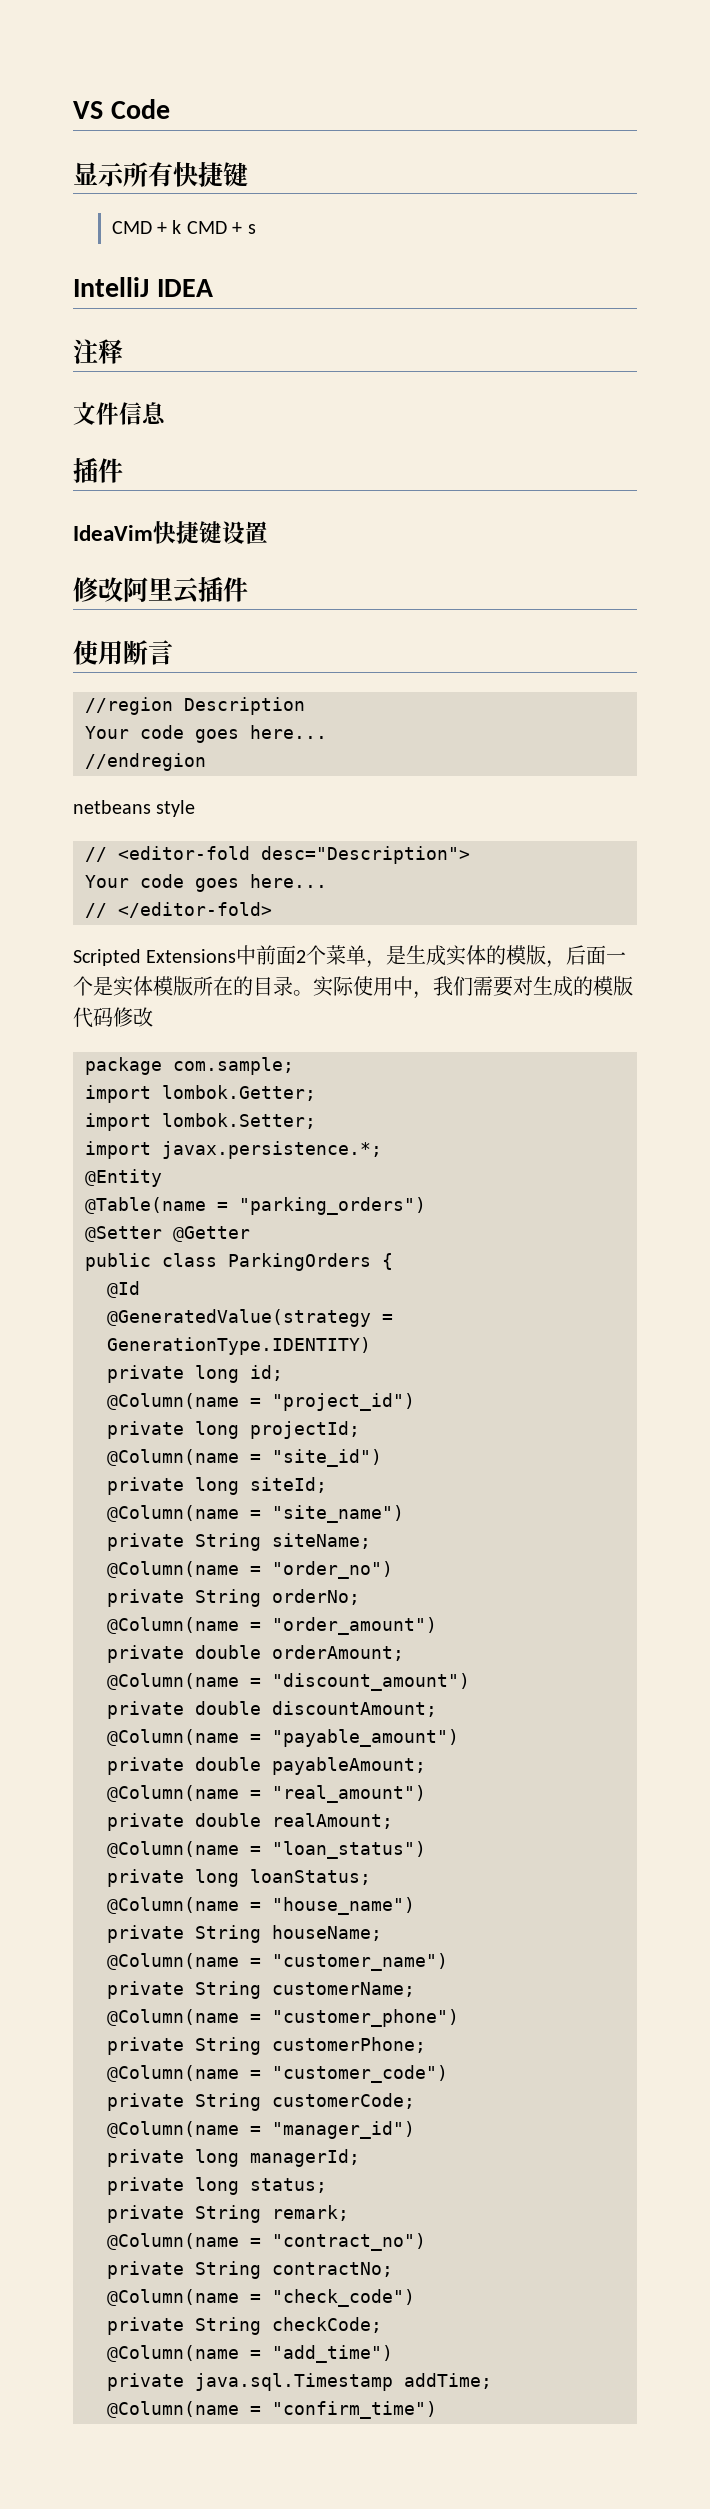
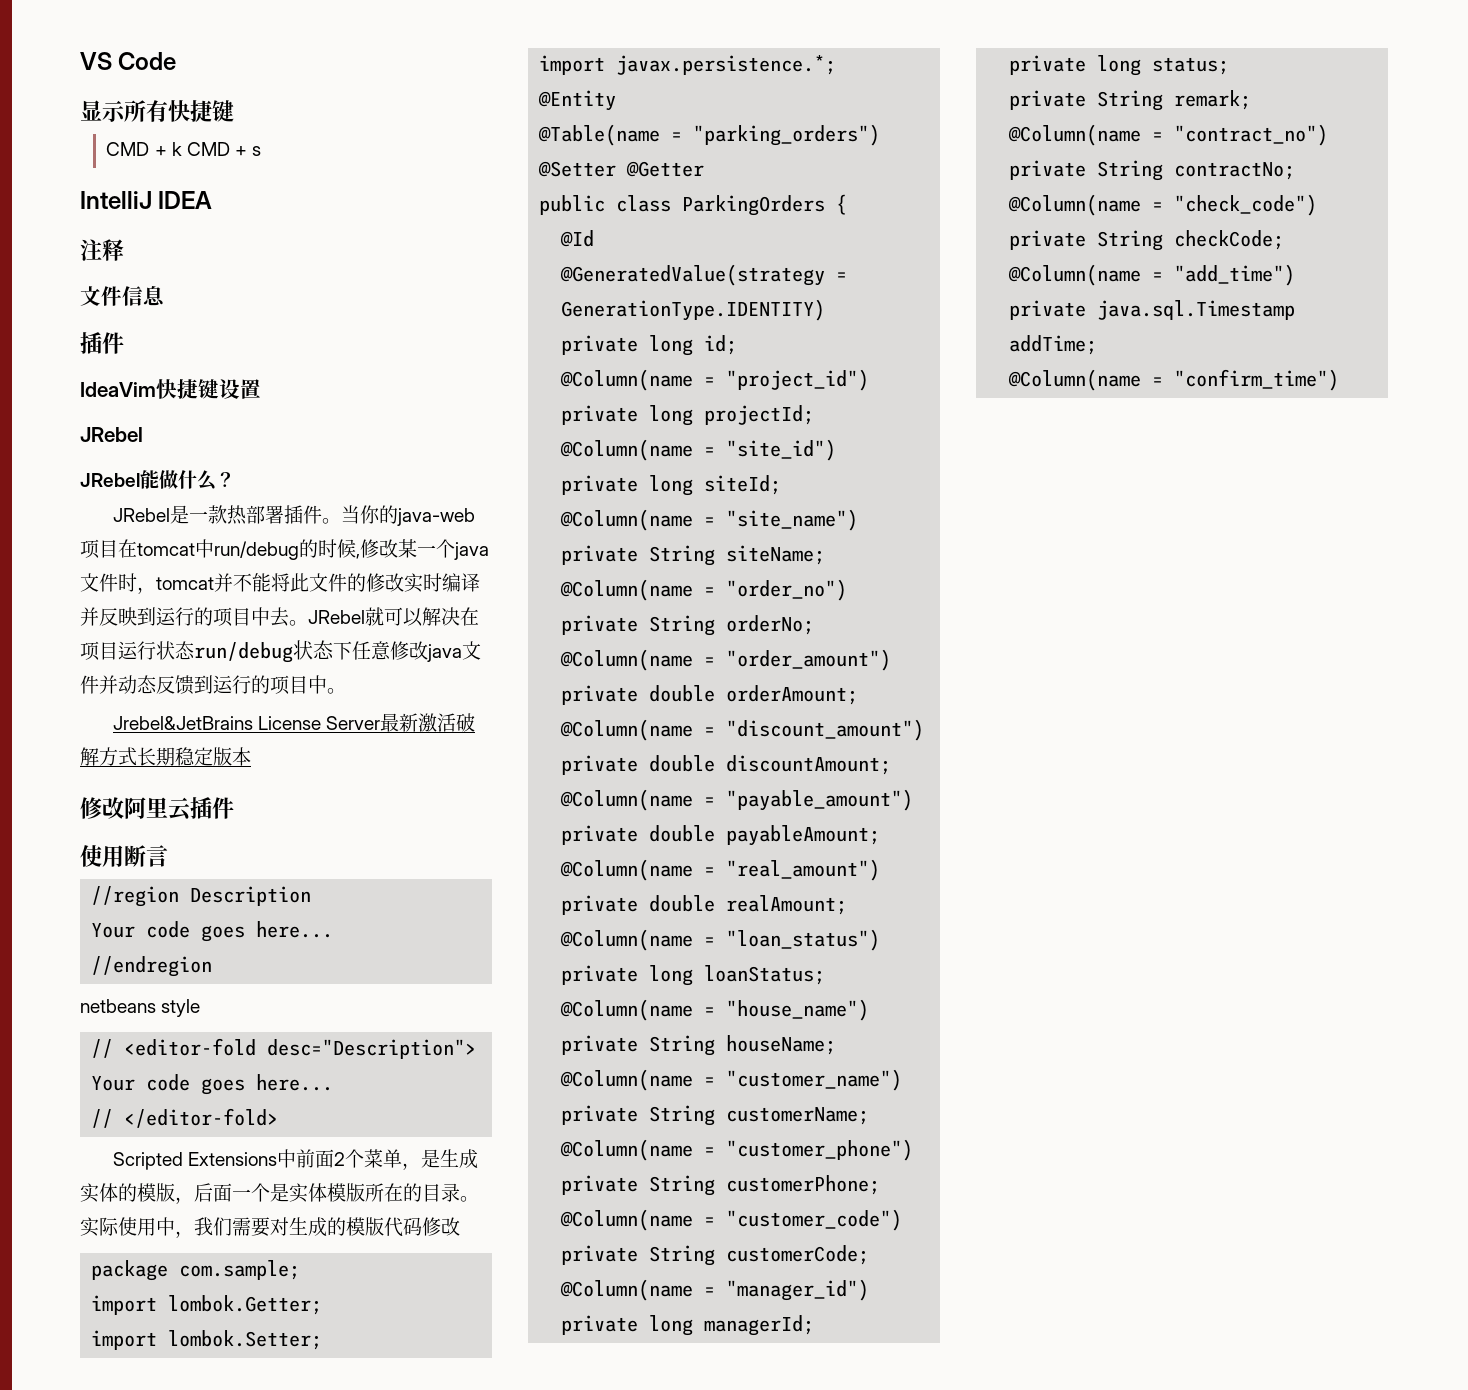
  IdeaVim快捷键设置
+ JRebel
+ JRebel能做什么？
+ JRebel是一款热部署插件。当你的java-web项目在tomcat中run/debug的时候,修改某一个java文件时，tomcat并不能将此文件的修改实时编译并反映到运行的项目中去。JRebel就可以解决在项目运行状态run/debug状态下任意修改java文件并动态反馈到运行的项目中。
+ Jrebel&JetBrains License Server最新激活破解方式长期稳定版本

